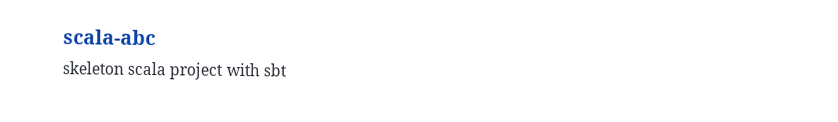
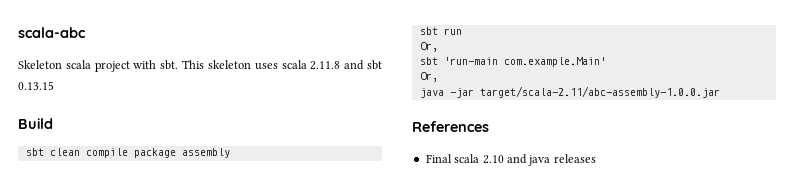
- skeleton scala project with sbt
+ Skeleton scala project with sbt. This skeleton uses scala 2.11.8 and sbt 0.13.15
+ Build
+ sbt clean compile package assembly
+ sbt run
+ Or,
+ sbt 'run-main com.example.Main'
+ Or,
+ java -jar target/scala-2.11/abc-assembly-1.0.0.jar
+ References
+ Final scala 2.10 and java releases

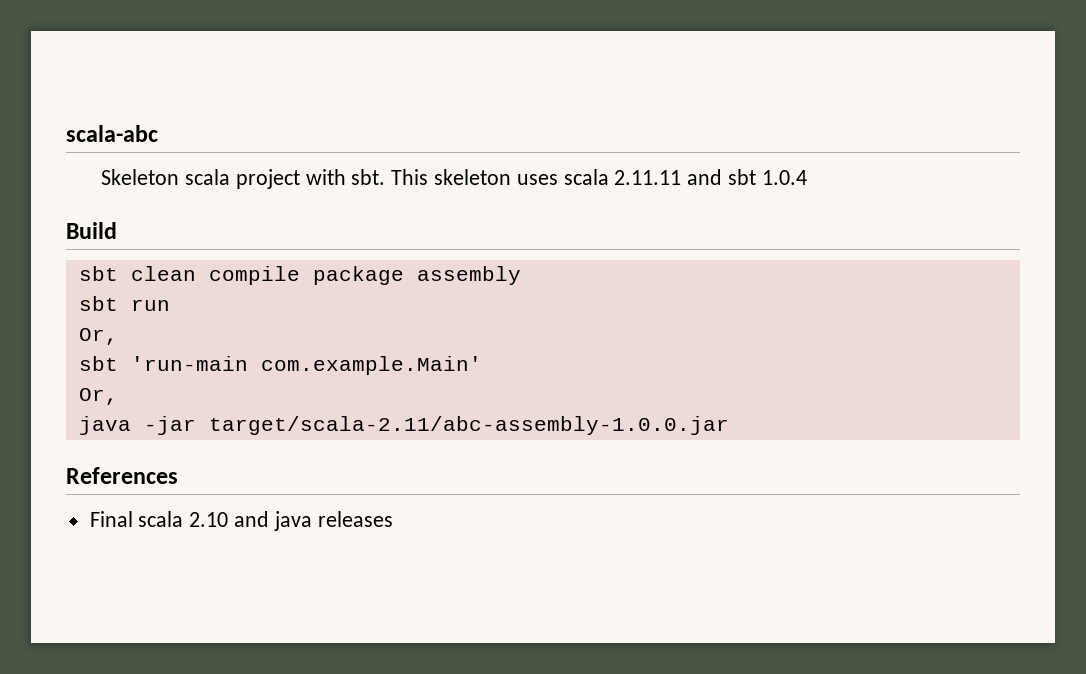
- This skeleton uses scala 2.11.8 and sbt 0.13.15
+ This skeleton uses scala 2.11.11 and sbt 1.0.4

